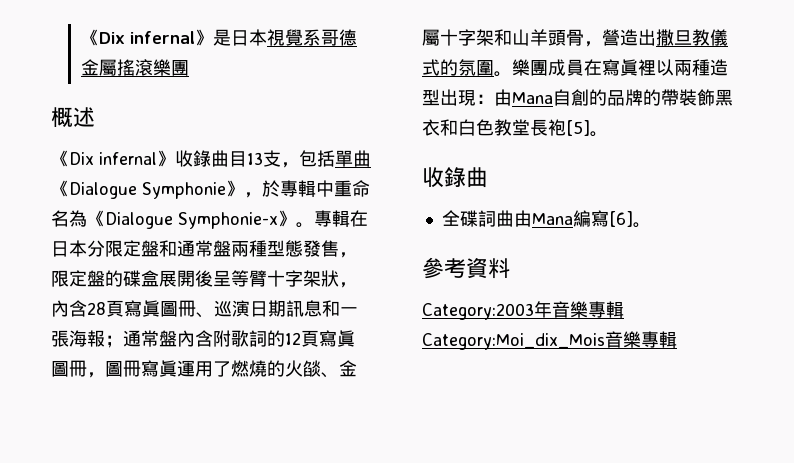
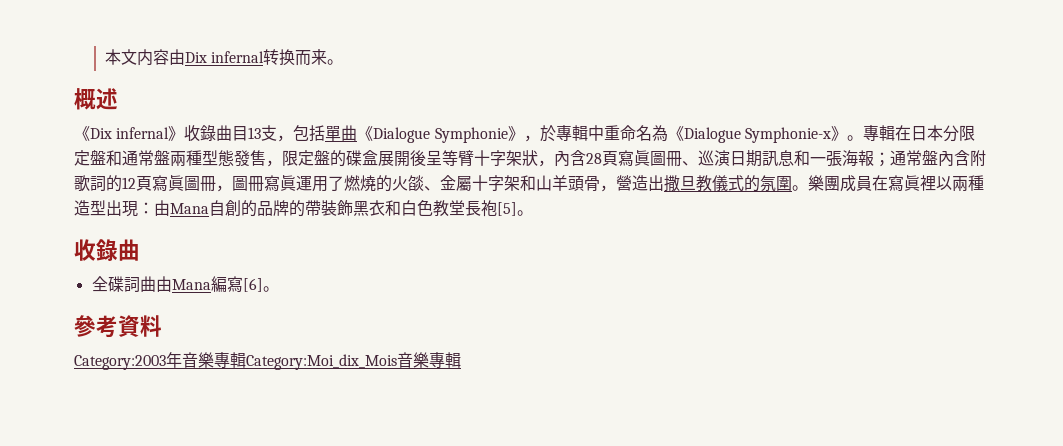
- 《Dix infernal》是日本視覺系哥德金屬搖滾樂團
+ 本文内容由Dix infernal转换而来。

